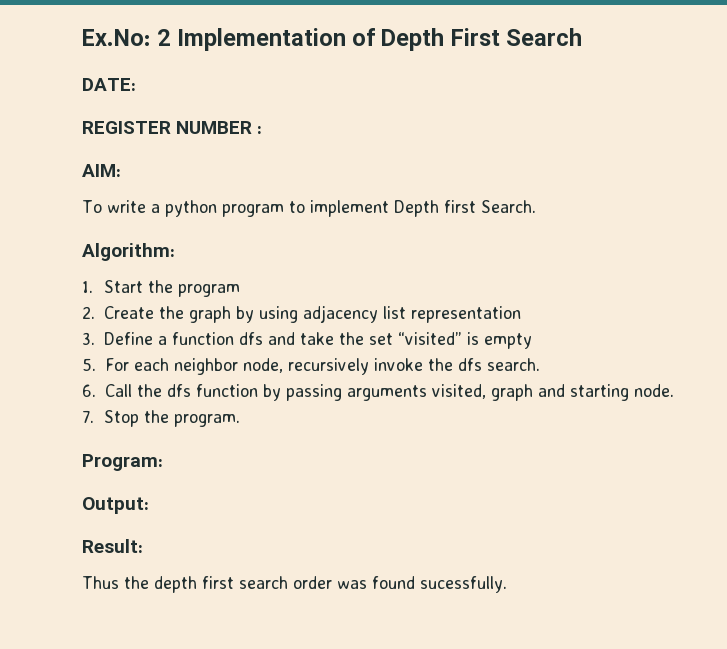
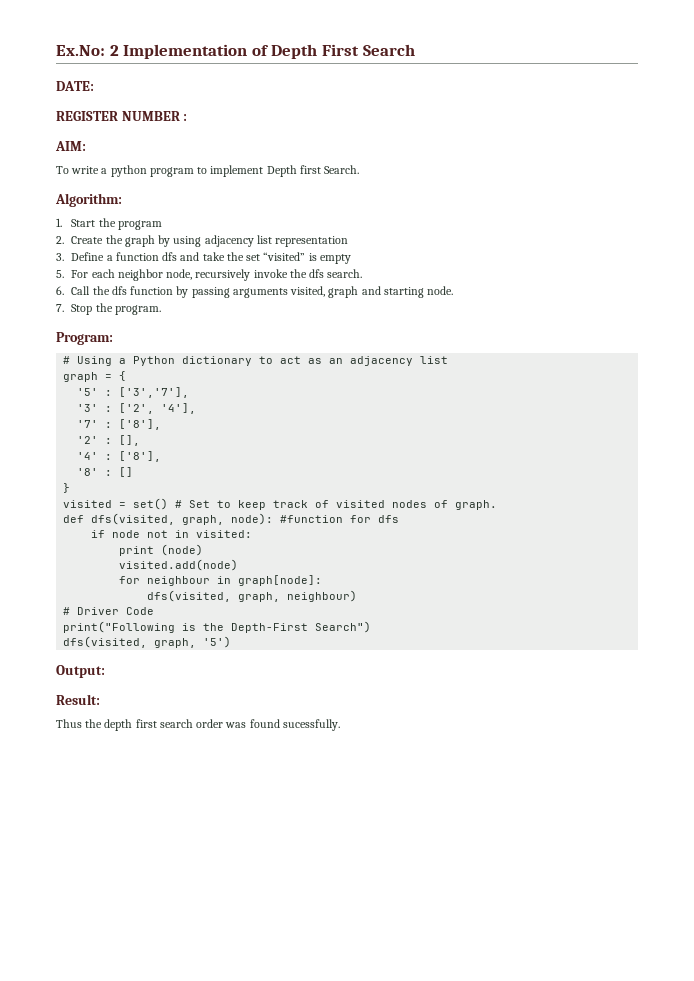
+ # Using a Python dictionary to act as an adjacency list
+ graph = {
+ '5' : ['3','7'],
+ '3' : ['2', '4'],
+ '7' : ['8'],
+ '2' : [],
+ '4' : ['8'],
+ '8' : []
+ }
+ visited = set() # Set to keep track of visited nodes of graph.
+ def dfs(visited, graph, node): #function for dfs
+ if node not in visited:
+ print (node)
+ visited.add(node)
+ for neighbour in graph[node]:
+ dfs(visited, graph, neighbour)
+ # Driver Code
+ print("Following is the Depth-First Search")
+ dfs(visited, graph, '5')

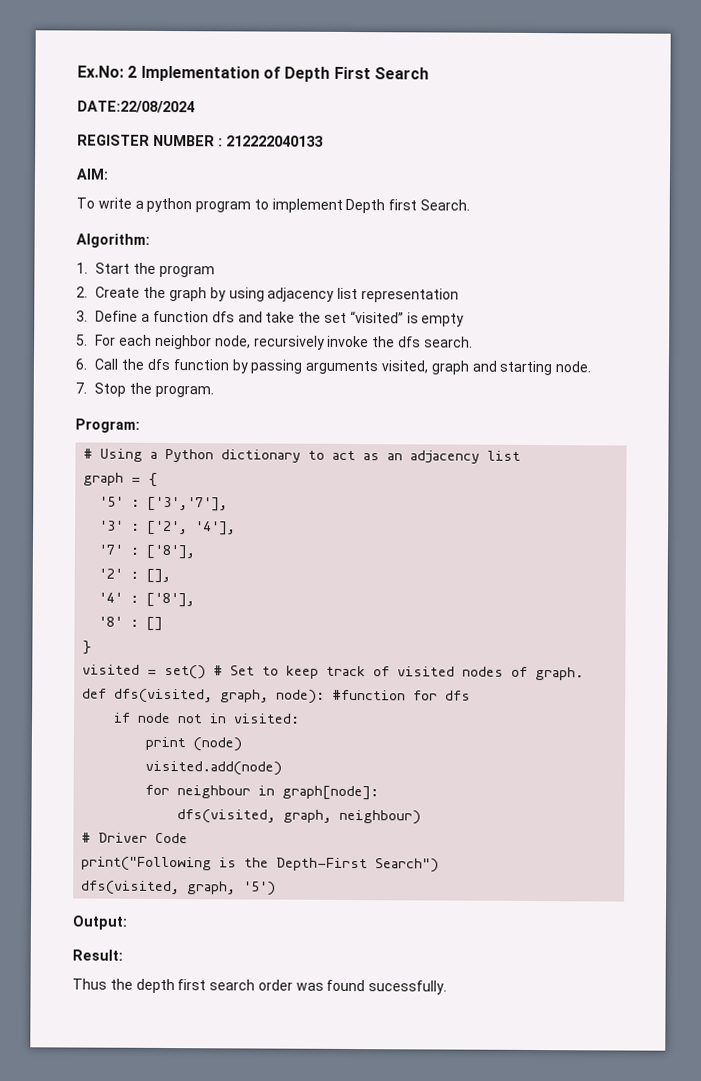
- DATE:
+ DATE:22/08/2024
- REGISTER NUMBER :
+ REGISTER NUMBER : 212222040133

